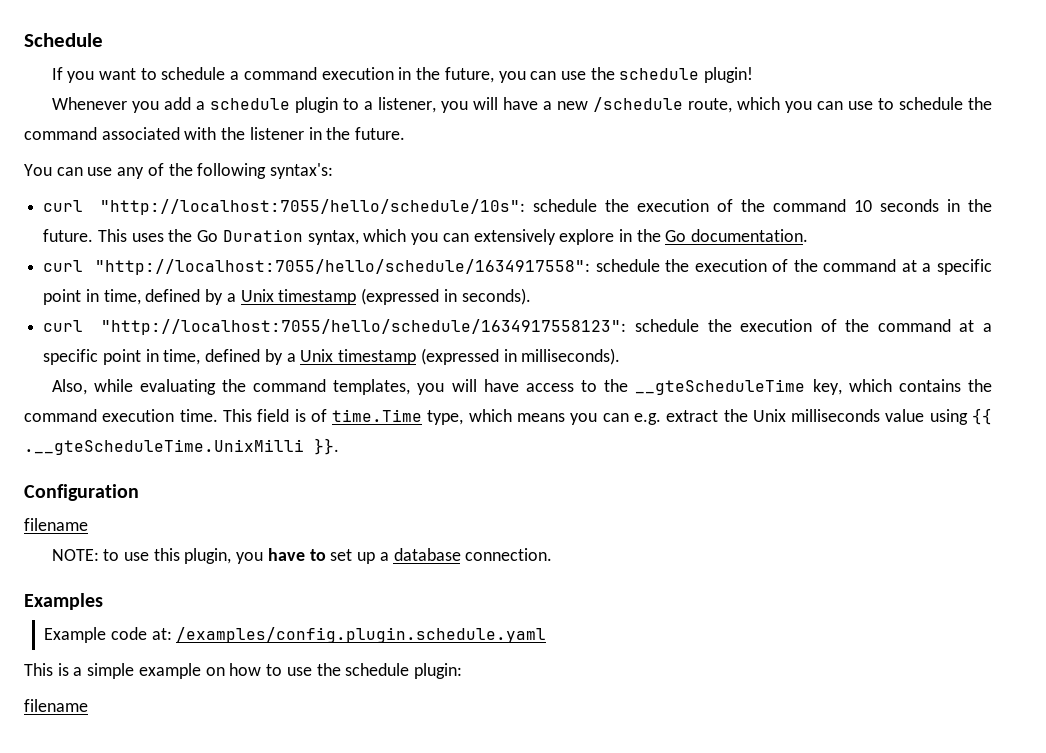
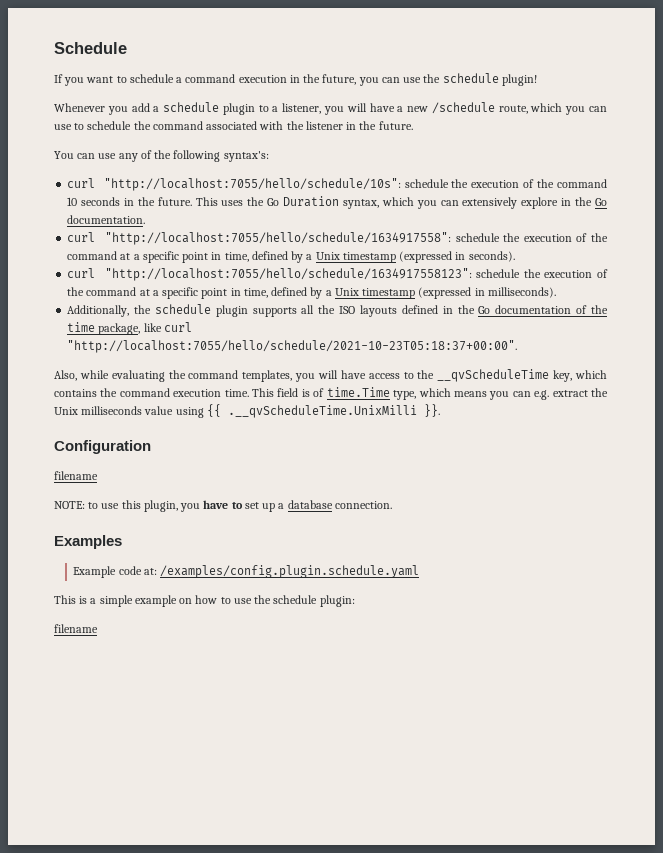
+ Additionally, the schedule plugin supports all the ISO layouts defined in the Go documentation of the time package, like curl "http://localhost:7055/hello/schedule/2021-10-23T05:18:37+00:00".
- Also, while evaluating the command templates, you will have access to the __gteScheduleTime key, which contains the command execution time.
+ Also, while evaluating the command templates, you will have access to the __qvScheduleTime key, which contains the command execution time.
- This field is of time.Time type, which means you can e.g. extract the Unix milliseconds value using {{ .__gteScheduleTime.UnixMilli }}.
+ This field is of time.Time type, which means you can e.g. extract the Unix milliseconds value using {{ .__qvScheduleTime.UnixMilli }}.

